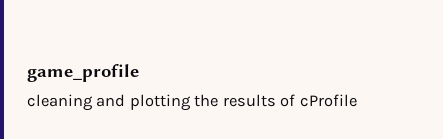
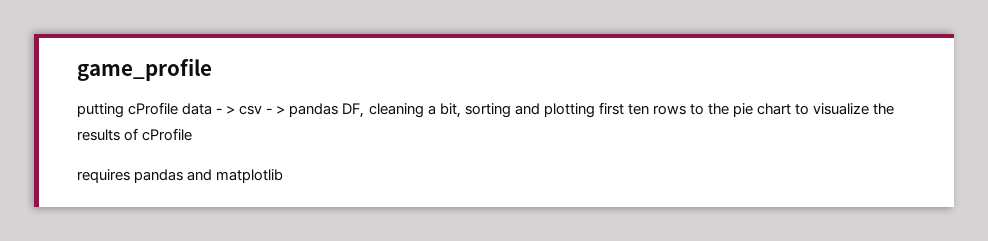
- cleaning and plotting the results of cProfile
+ putting cProfile data - > csv - > pandas DF, cleaning a bit, sorting and plotting first ten rows to the pie chart to visualize the results of cProfile
+ requires pandas and matplotlib

